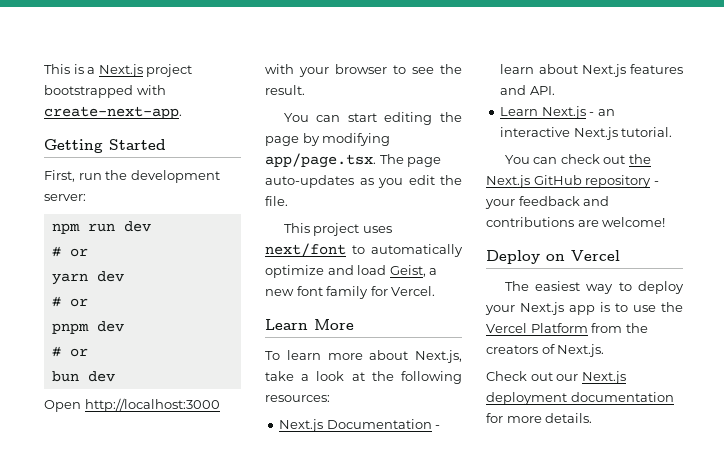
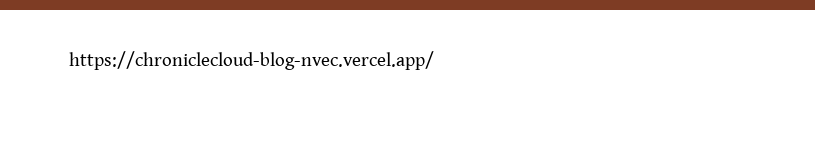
- This is a Next.js project bootstrapped with create-next-app.
- Getting Started
- First, run the development server:
- npm run dev
- # or
- yarn dev
- # or
- pnpm dev
- # or
- bun dev
- Open http://localhost:3000 with your browser to see the result.
- You can start editing the page by modifying app/page.tsx. The page auto-updates as you edit the file.
- This project uses next/font to automatically optimize and load Geist, a new font family for Vercel.
- Learn More
- To learn more about Next.js, take a look at the following resources:
- Next.js Documentation - learn about Next.js features and API.
- Learn Next.js - an interactive Next.js tutorial.
- You can check out the Next.js GitHub repository - your feedback and contributions are welcome!
- Deploy on Vercel
- The easiest way to deploy your Next.js app is to use the Vercel Platform from the creators of Next.js.
- Check out our Next.js deployment documentation for more details.
+ https://chroniclecloud-blog-nvec.vercel.app/

